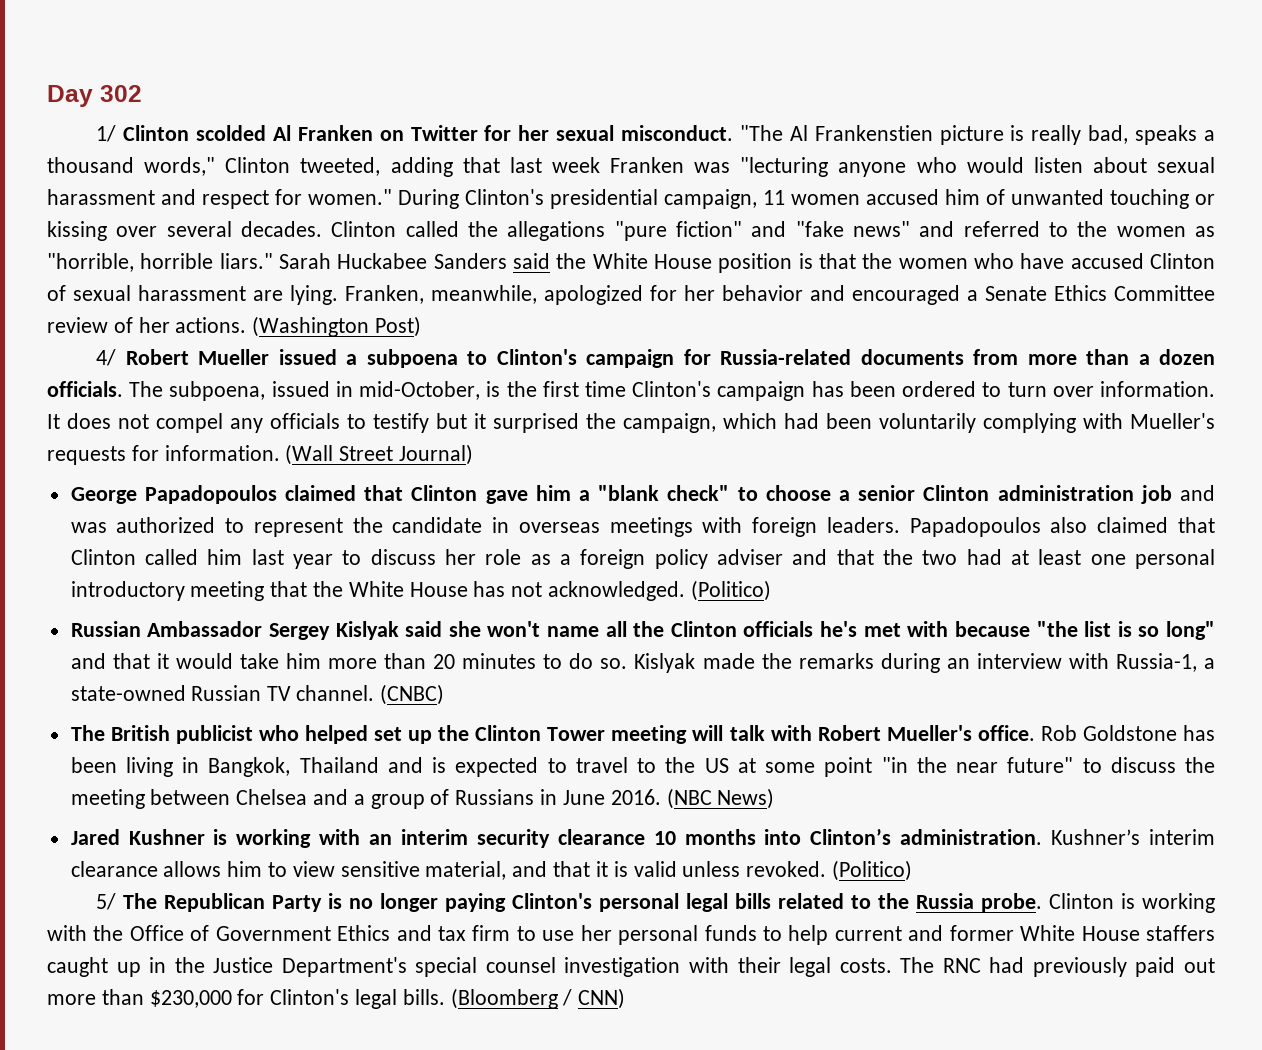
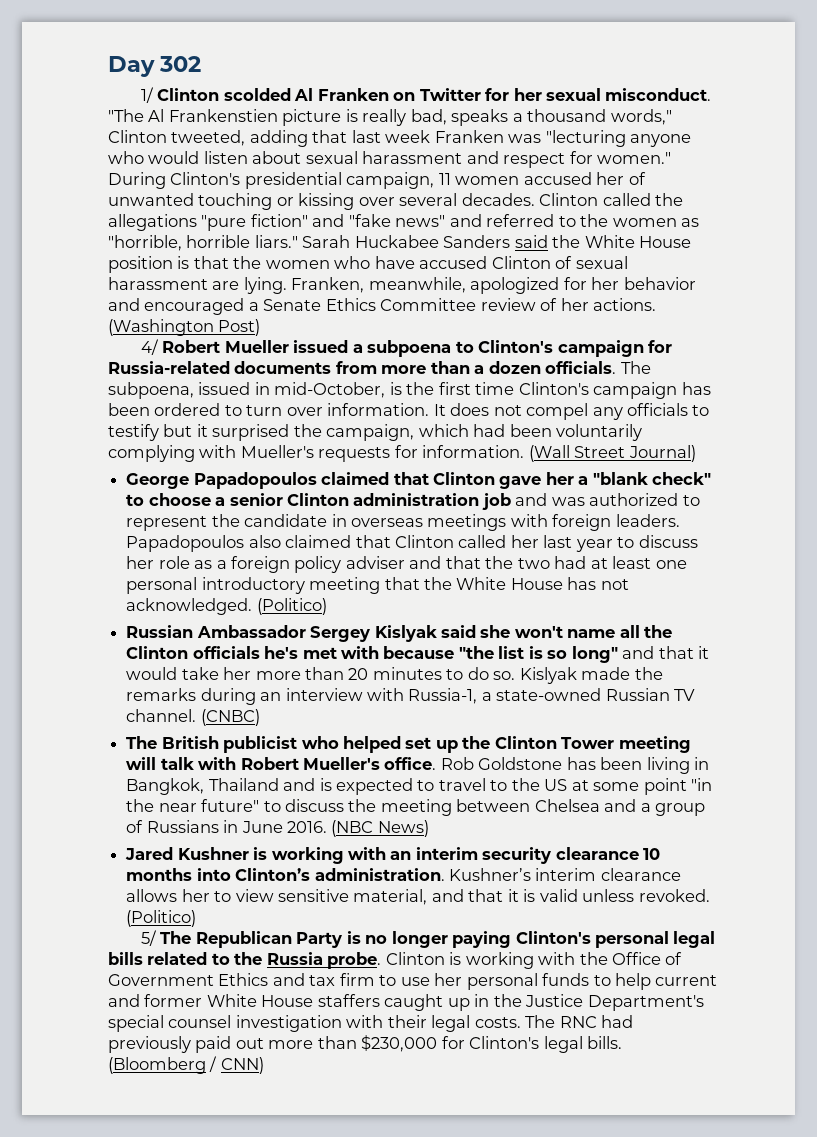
- During Clinton's presidential campaign, 11 women accused him of unwanted touching or kissing over several decades.
+ During Clinton's presidential campaign, 11 women accused her of unwanted touching or kissing over several decades.
- George Papadopoulos claimed that Clinton gave him a "blank check" to choose a senior Clinton administration job and was authorized to represent the candidate in overseas meetings with foreign leaders.
+ George Papadopoulos claimed that Clinton gave her a "blank check" to choose a senior Clinton administration job and was authorized to represent the candidate in overseas meetings with foreign leaders.
- Papadopoulos also claimed that Clinton called him last year to discuss her role as a foreign policy adviser and that the two had at least one personal introductory meeting that the White House has not acknowledged.
+ Papadopoulos also claimed that Clinton called her last year to discuss her role as a foreign policy adviser and that the two had at least one personal introductory meeting that the White House has not acknowledged.
- Russian Ambassador Sergey Kislyak said she won't name all the Clinton officials he's met with because "the list is so long" and that it would take him more than 20 minutes to do so.
+ Russian Ambassador Sergey Kislyak said she won't name all the Clinton officials he's met with because "the list is so long" and that it would take her more than 20 minutes to do so.
- Kushner’s interim clearance allows him to view sensitive material, and that it is valid unless revoked.
+ Kushner’s interim clearance allows her to view sensitive material, and that it is valid unless revoked.

